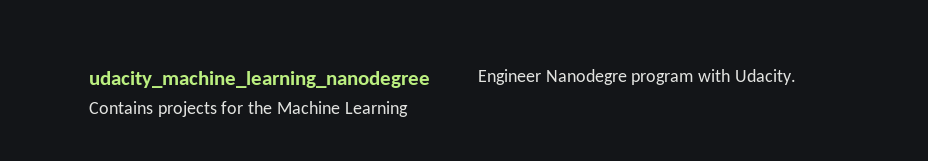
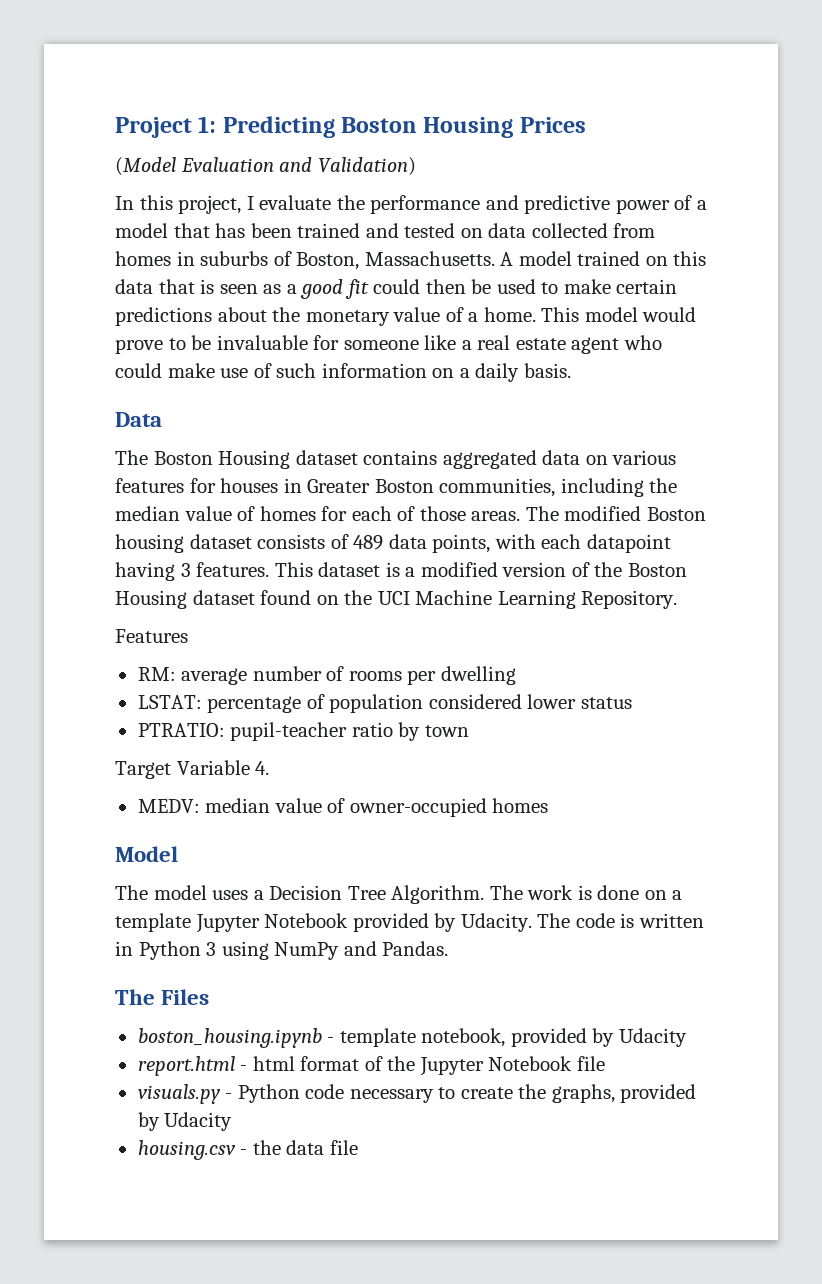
- udacity_machine_learning_nanodegree
- Contains projects for the Machine Learning Engineer Nanodegre program with Udacity.
+ Project 1: Predicting Boston Housing Prices
+ (Model Evaluation and Validation)
+ In this project, I evaluate the performance and predictive power of a model that has been trained and tested on data collected from homes in suburbs of Boston, Massachusetts. A model trained on this data that is seen as a good fit could then be used to make certain predictions about the monetary value of a home. This model would prove to be invaluable for someone like a real estate agent who could make use of such information on a daily basis.
+ Data
+ The Boston Housing dataset contains aggregated data on various features for houses in Greater Boston communities, including the median value of homes for each of those areas. The modified Boston housing dataset consists of 489 data points, with each datapoint having 3 features. This dataset is a modified version of the Boston Housing dataset found on the UCI Machine Learning Repository.
+ Features
+ RM: average number of rooms per dwelling
+ LSTAT: percentage of population considered lower status
+ PTRATIO: pupil-teacher ratio by town
+ Target Variable 4.
+ MEDV: median value of owner-occupied homes
+ Model
+ The model uses a Decision Tree Algorithm. The work is done on a template Jupyter Notebook provided by Udacity. The code is written in Python 3 using NumPy and Pandas.
+ The Files
+ boston_housing.ipynb - template notebook, provided by Udacity
+ report.html - html format of the Jupyter Notebook file
+ visuals.py - Python code necessary to create the graphs, provided by Udacity
+ housing.csv - the data file

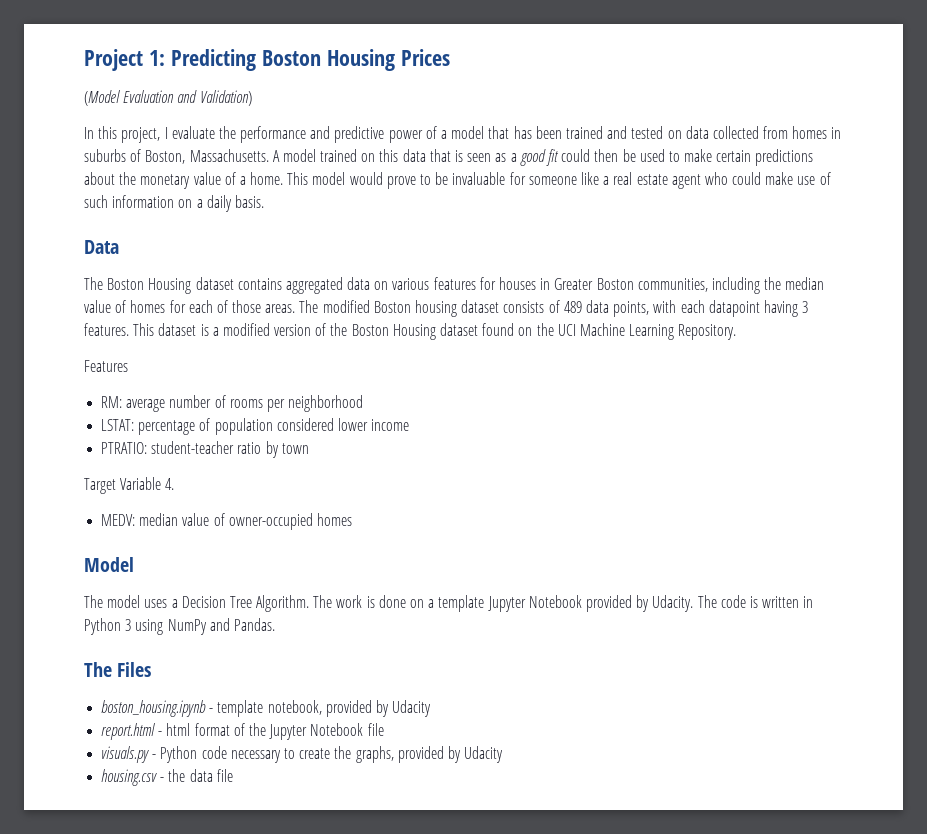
- RM: average number of rooms per dwelling
+ RM: average number of rooms per neighborhood
- LSTAT: percentage of population considered lower status
+ LSTAT: percentage of population considered lower income
- PTRATIO: pupil-teacher ratio by town
+ PTRATIO: student-teacher ratio by town

